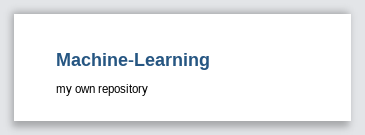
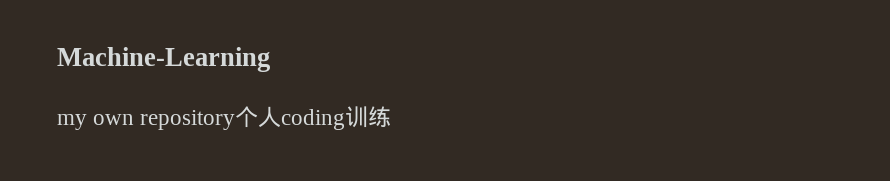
- my own repository
+ my own repository个人coding训练

